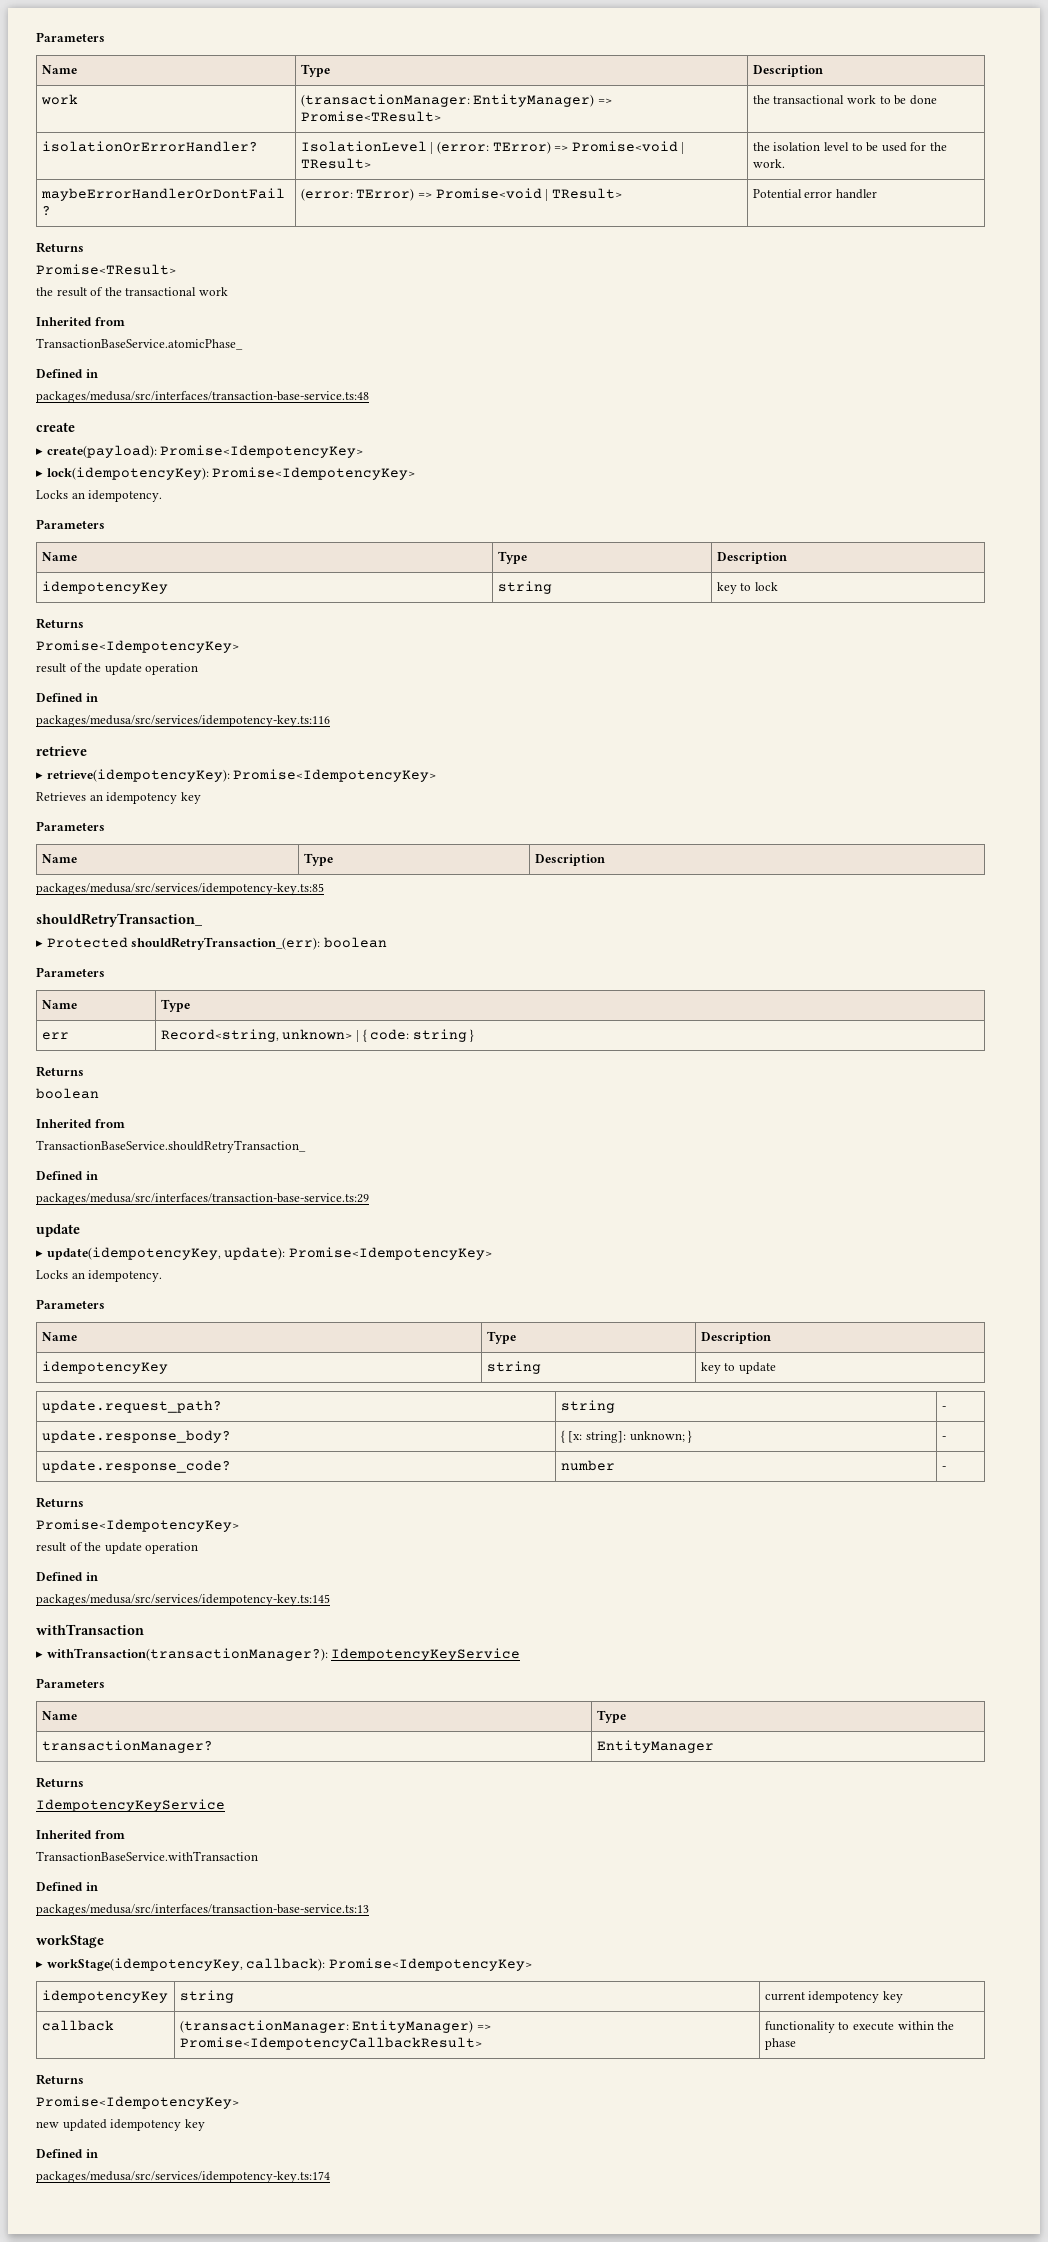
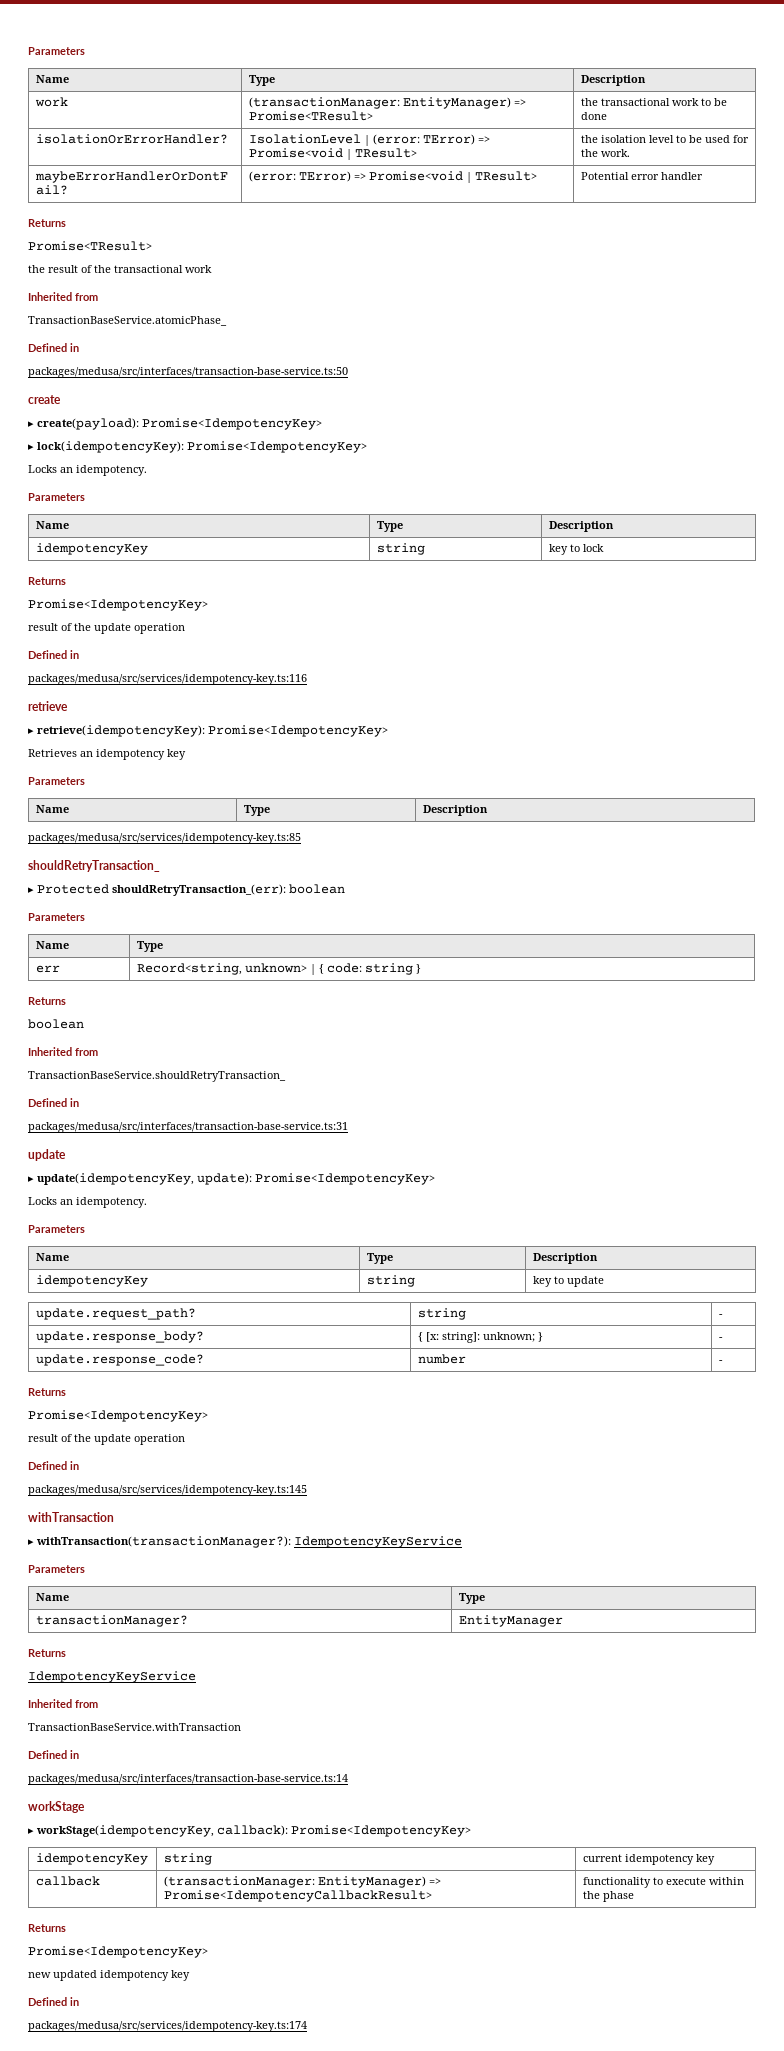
- packages/medusa/src/interfaces/transaction-base-service.ts:48
+ packages/medusa/src/interfaces/transaction-base-service.ts:50
- packages/medusa/src/interfaces/transaction-base-service.ts:29
+ packages/medusa/src/interfaces/transaction-base-service.ts:31
- packages/medusa/src/interfaces/transaction-base-service.ts:13
+ packages/medusa/src/interfaces/transaction-base-service.ts:14

